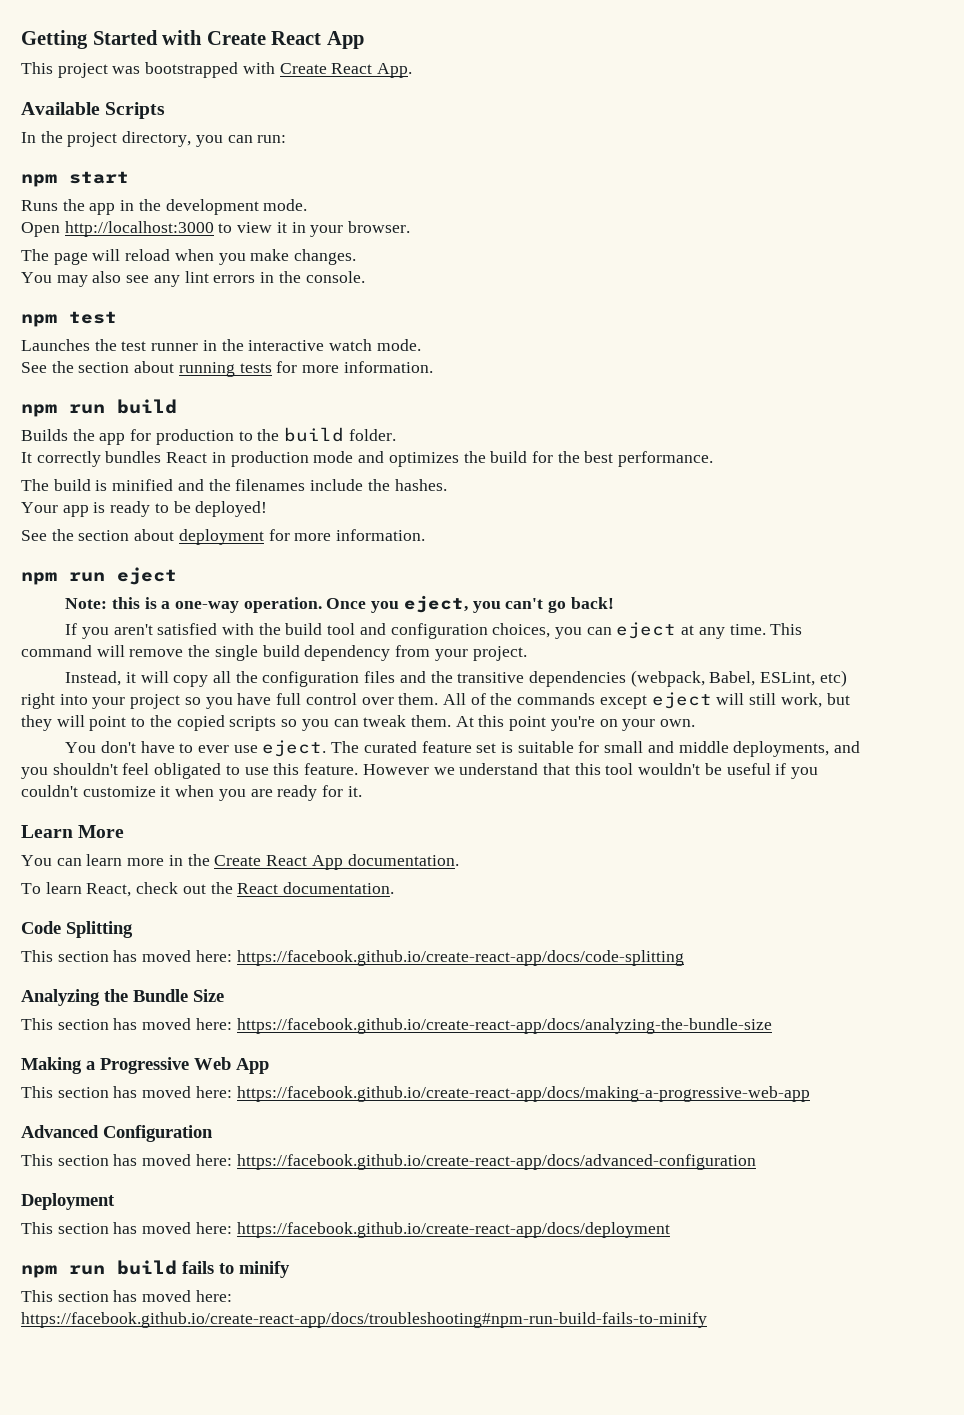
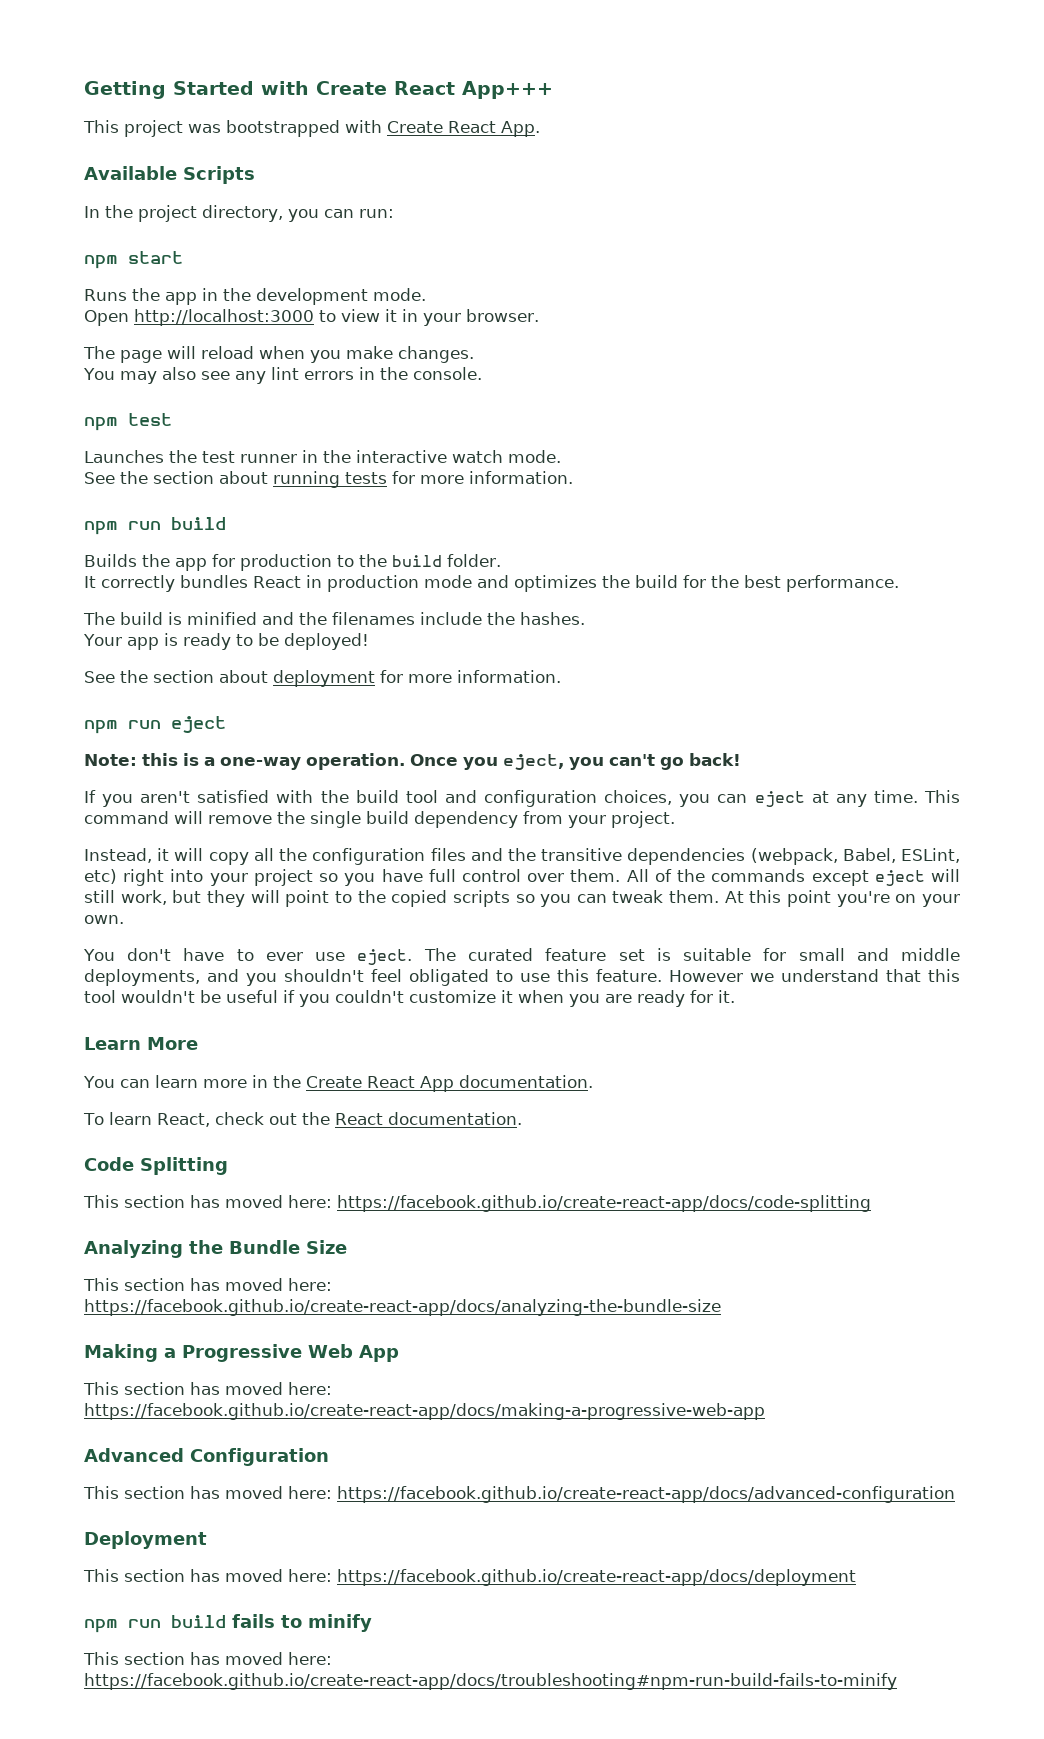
- Getting Started with Create React App
+ Getting Started with Create React App+++

